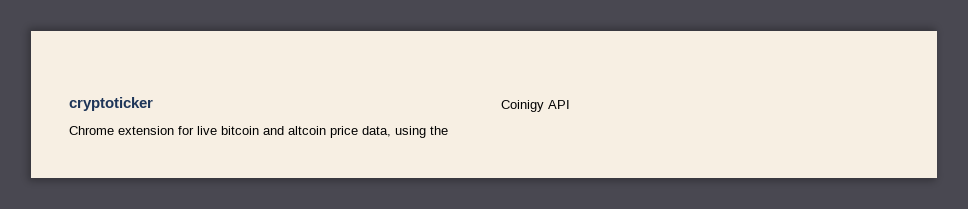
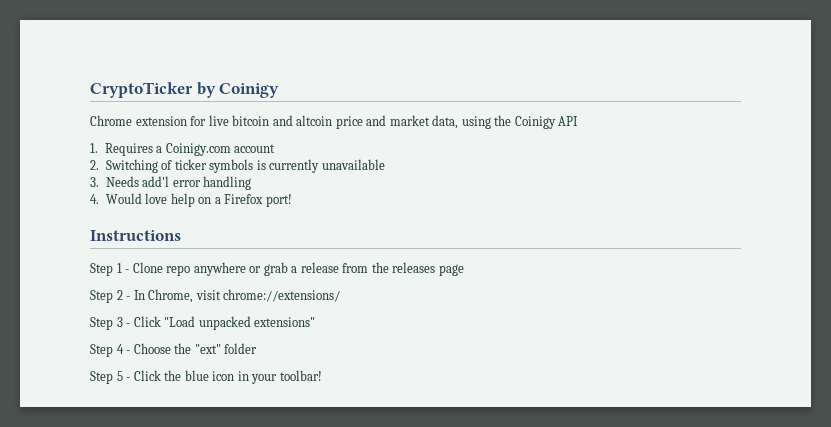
- cryptoticker
+ CryptoTicker by Coinigy
- Chrome extension for live bitcoin and altcoin price data, using the Coinigy API
+ Chrome extension for live bitcoin and altcoin price and market data, using the Coinigy API
+ 1. Requires a Coinigy.com account
+ 2. Switching of ticker symbols is currently unavailable
+ 3. Needs add'l error handling
+ 4. Would love help on a Firefox port!
+ Instructions
+ Step 1 - Clone repo anywhere or grab a release from the releases page
+ Step 2 - In Chrome, visit chrome://extensions/
+ Step 3 - Click "Load unpacked extensions"
+ Step 4 - Choose the "ext" folder
+ Step 5 - Click the blue icon in your toolbar!

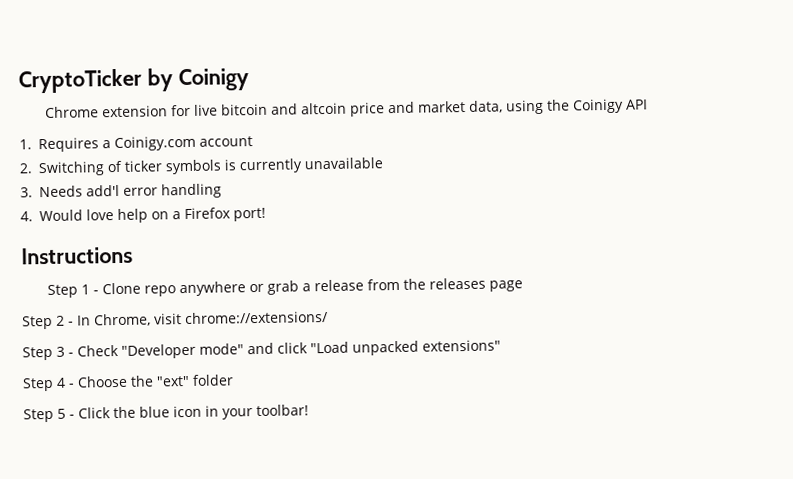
- Step 3 - Click "Load unpacked extensions"
+ Step 3 - Check "Developer mode" and click "Load unpacked extensions"

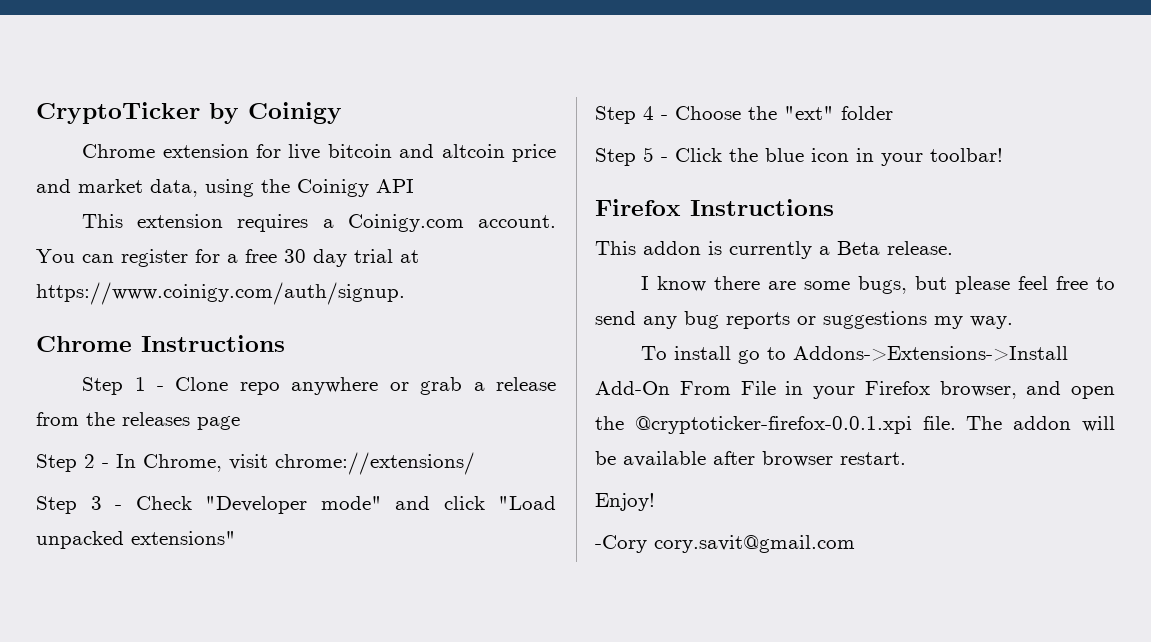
- 1. Requires a Coinigy.com account
- 2. Switching of ticker symbols is currently unavailable
- 3. Needs add'l error handling
- 4. Would love help on a Firefox port!
- Instructions
+ This extension requires a Coinigy.com account. You can register for a free 30 day trial at https://www.coinigy.com/auth/signup.
+ Chrome Instructions
+ Firefox Instructions
+ This addon is currently a Beta release.
+ I know there are some bugs, but please feel free to send any bug reports or suggestions my way.
+ To install go to Addons->Extensions->Install Add-On From File in your Firefox browser, and open the @cryptoticker-firefox-0.0.1.xpi file. The addon will be available after browser restart.
+ Enjoy!
+ -Cory cory.savit@gmail.com

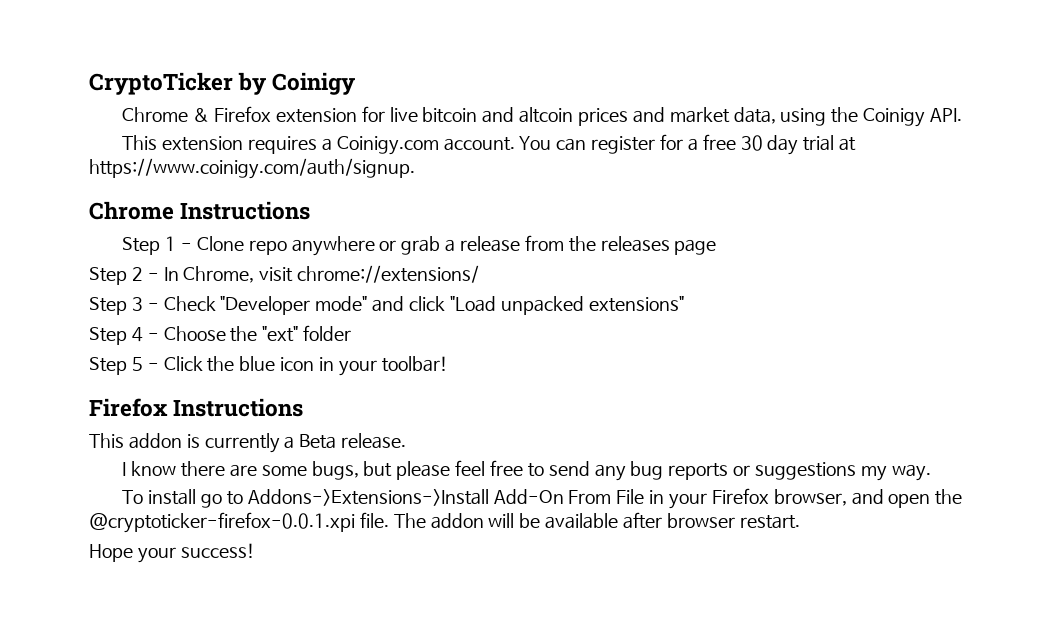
- Chrome extension for live bitcoin and altcoin price and market data, using the Coinigy API
+ Chrome & Firefox extension for live bitcoin and altcoin prices and market data, using the Coinigy API.
- Enjoy!
- -Cory cory.savit@gmail.com
+ Hope your success!

